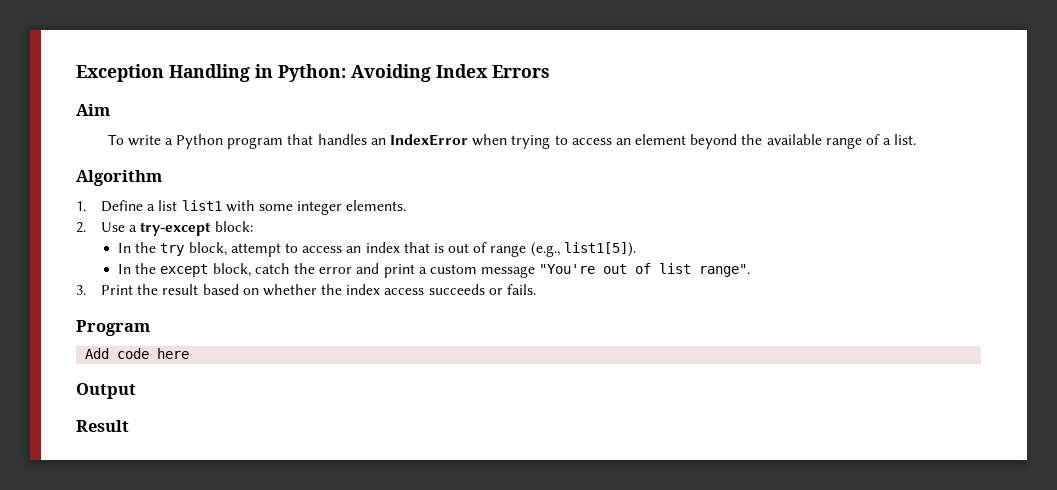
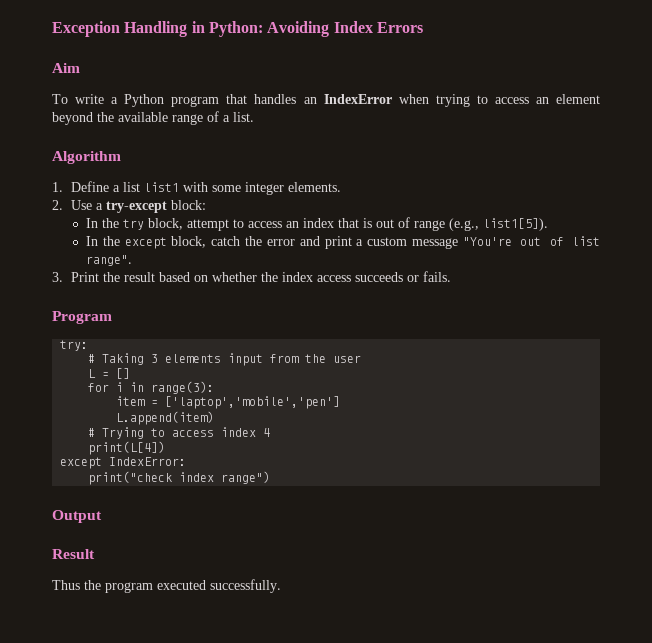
- Add code here
+ try:
+ # Taking 3 elements input from the user
+ L = []
+ for i in range(3):
+ item = ['laptop','mobile','pen']
+ L.append(item)
+ # Trying to access index 4
+ print(L[4])
+ except IndexError:
+ print("check index range")
  Output
  Result
+ Thus the program executed successfully.

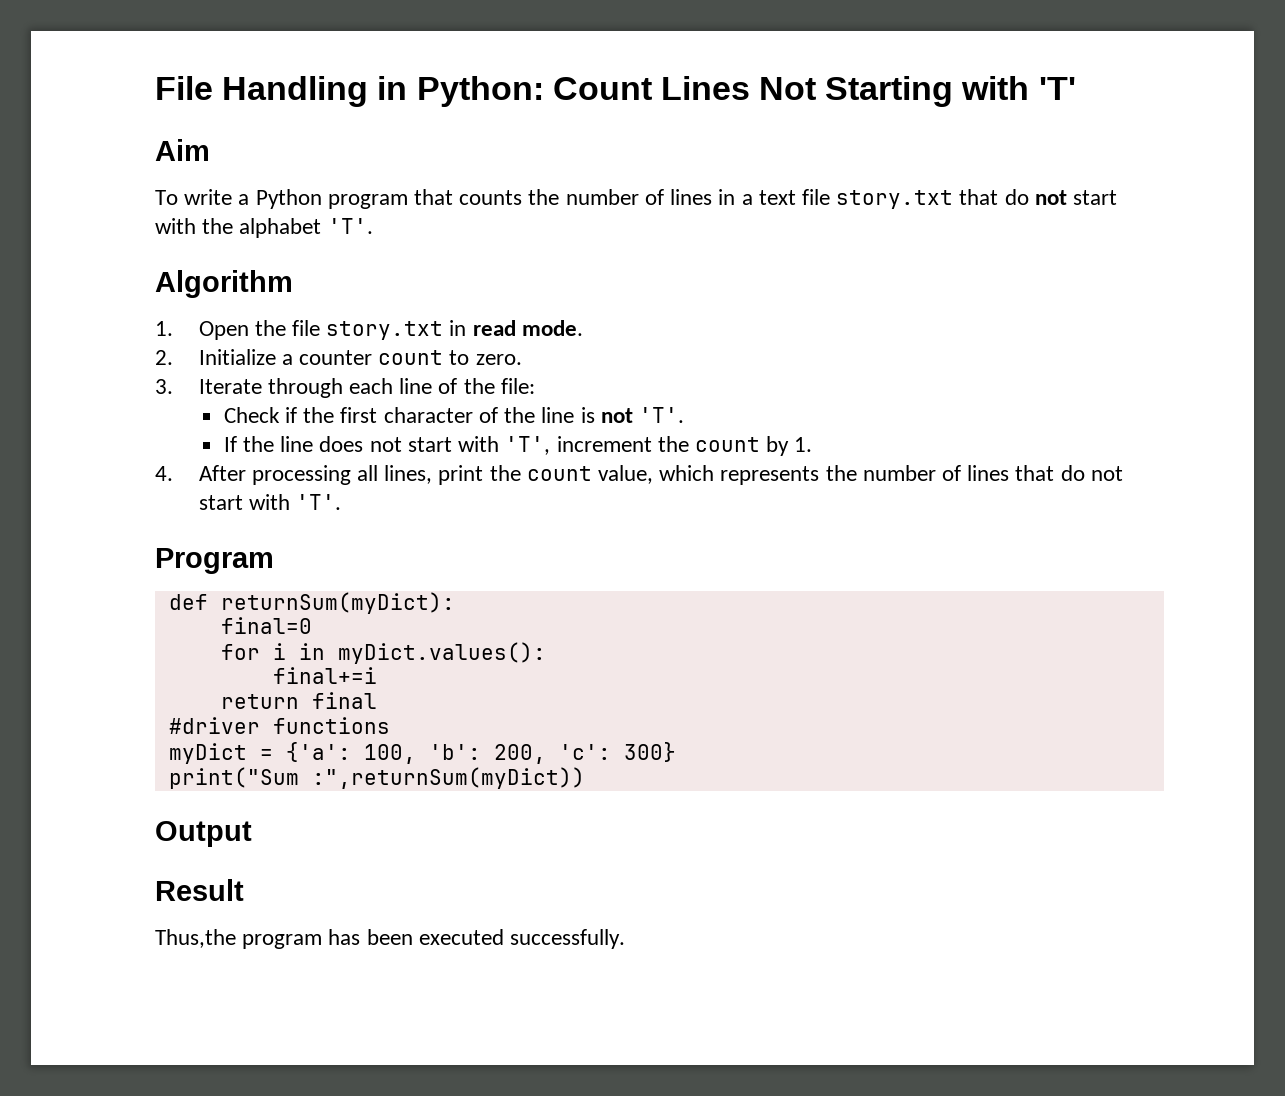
- Exception Handling in Python: Avoiding Index Errors
+ File Handling in Python: Count Lines Not Starting with 'T'
- To write a Python program that handles an IndexError when trying to access an element beyond the available range of a list.
+ To write a Python program that counts the number of lines in a text file story.txt that do not start with the alphabet 'T'.
  Algorithm
- 1. Define a list list1 with some integer elements.
- 2. Use a try-except block:
- In the try block, attempt to access an index that is out of range (e.g., list1[5]).
- In the except block, catch the error and print a custom message "You're out of list range".
- 3. Print the result based on whether the index access succeeds or fails.
+ 1. Open the file story.txt in read mode.
+ 2. Initialize a counter count to zero.
+ 3. Iterate through each line of the file:
+ Check if the first character of the line is not 'T'.
+ If the line does not start with 'T', increment the count by 1.
+ 4. After processing all lines, print the count value, which represents the number of lines that do not start with 'T'.
  Program
- try:
- # Taking 3 elements input from the user
- L = []
- for i in range(3):
- item = ['laptop','mobile','pen']
- L.append(item)
- # Trying to access index 4
- print(L[4])
- except IndexError:
- print("check index range")
+ def returnSum(myDict):
+ final=0
+ for i in myDict.values():
+ final+=i
+ return final
+ #driver functions
+ myDict = {'a': 100, 'b': 200, 'c': 300}
+ print("Sum :",returnSum(myDict))
  Output
  Result
- Thus the program executed successfully.
+ Thus,the program has been executed successfully.

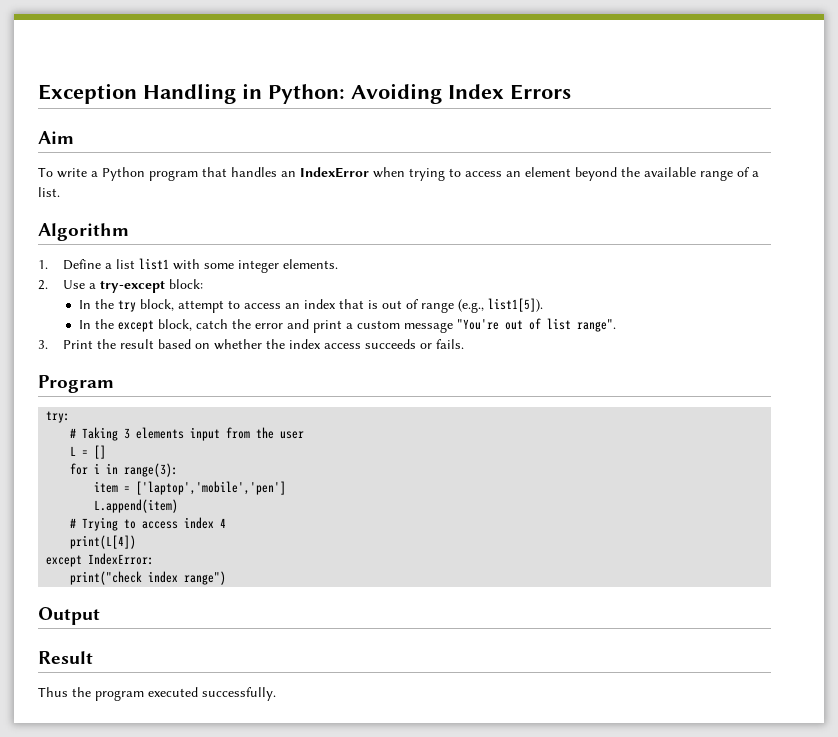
- File Handling in Python: Count Lines Not Starting with 'T'
+ Exception Handling in Python: Avoiding Index Errors
- To write a Python program that counts the number of lines in a text file story.txt that do not start with the alphabet 'T'.
+ To write a Python program that handles an IndexError when trying to access an element beyond the available range of a list.
  Algorithm
- 1. Open the file story.txt in read mode.
- 2. Initialize a counter count to zero.
- 3. Iterate through each line of the file:
- Check if the first character of the line is not 'T'.
- If the line does not start with 'T', increment the count by 1.
- 4. After processing all lines, print the count value, which represents the number of lines that do not start with 'T'.
+ 1. Define a list list1 with some integer elements.
+ 2. Use a try-except block:
+ In the try block, attempt to access an index that is out of range (e.g., list1[5]).
+ In the except block, catch the error and print a custom message "You're out of list range".
+ 3. Print the result based on whether the index access succeeds or fails.
  Program
- def returnSum(myDict):
- final=0
- for i in myDict.values():
- final+=i
- return final
- #driver functions
- myDict = {'a': 100, 'b': 200, 'c': 300}
- print("Sum :",returnSum(myDict))
+ try:
+ # Taking 3 elements input from the user
+ L = []
+ for i in range(3):
+ item = ['laptop','mobile','pen']
+ L.append(item)
+ # Trying to access index 4
+ print(L[4])
+ except IndexError:
+ print("check index range")
  Output
  Result
- Thus,the program has been executed successfully.
+ Thus the program executed successfully.

